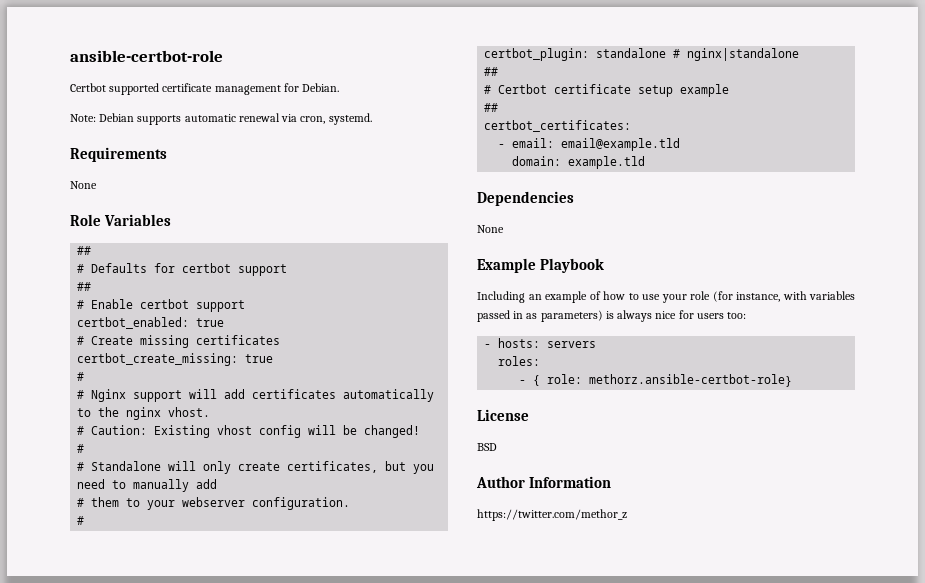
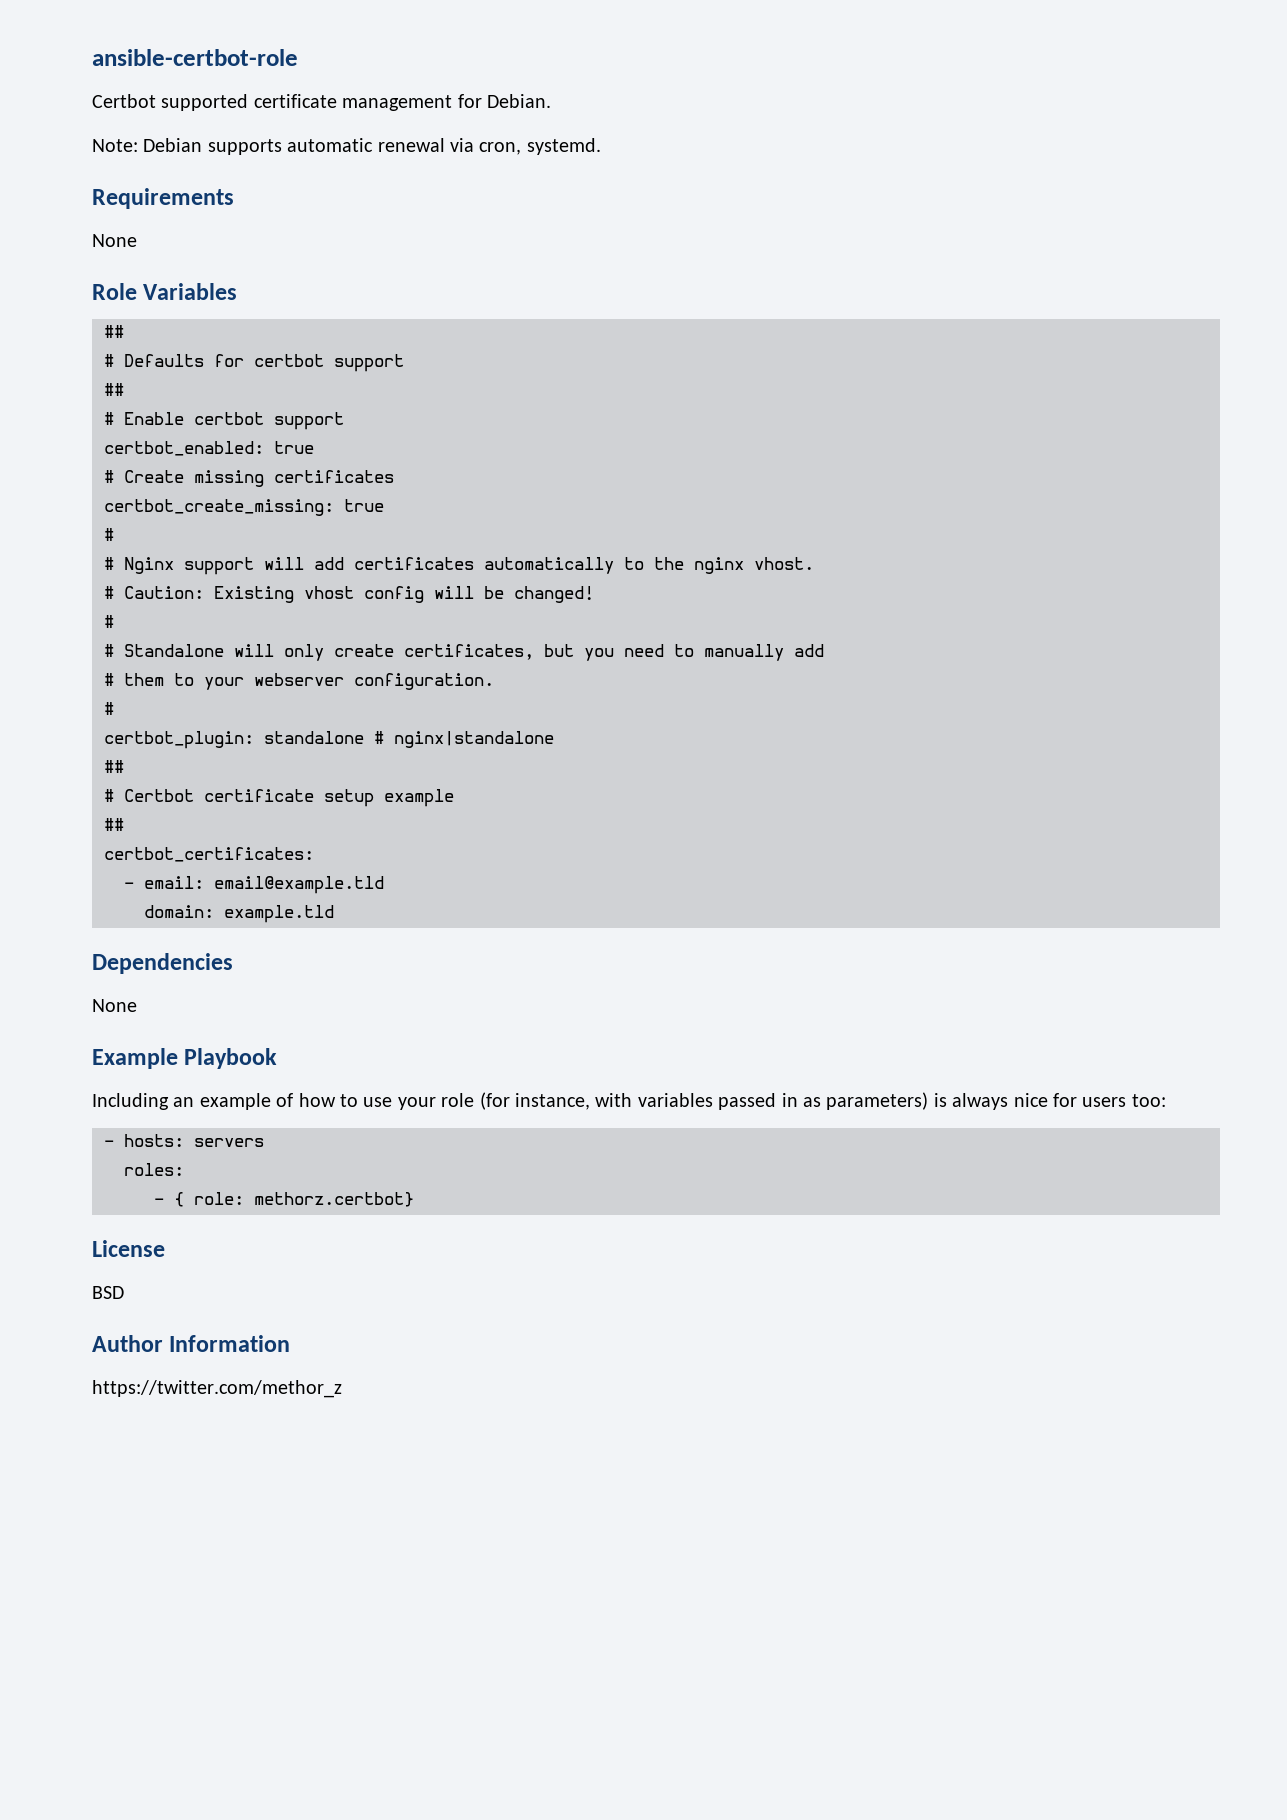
- - { role: methorz.ansible-certbot-role}
+ - { role: methorz.certbot}

